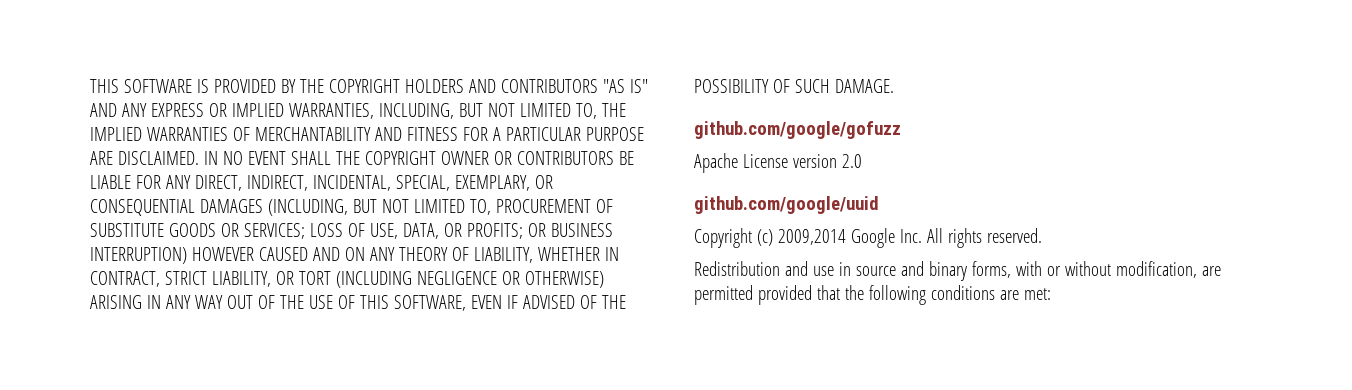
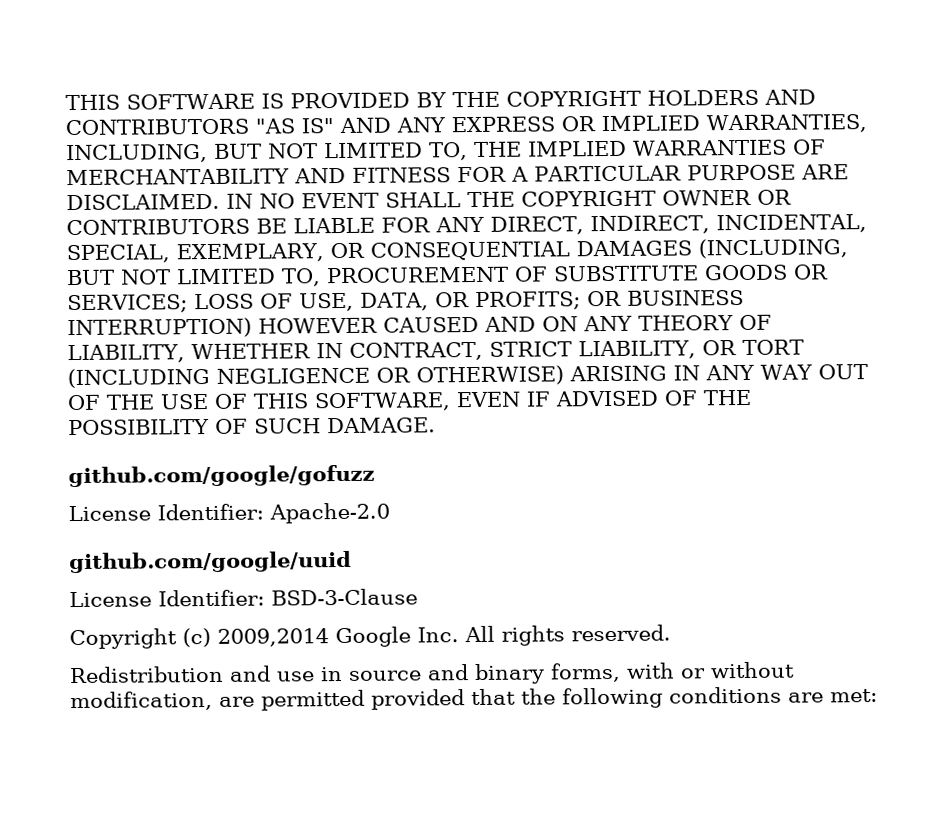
- Apache License version 2.0
+ License Identifier: Apache-2.0
  github.com/google/uuid
+ License Identifier: BSD-3-Clause

